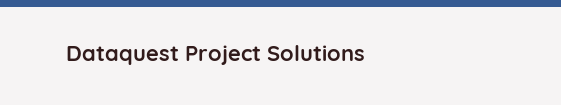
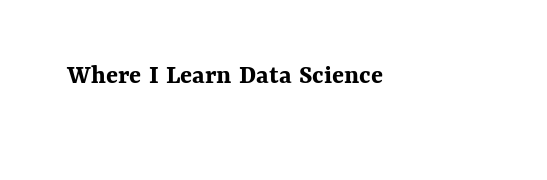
- Dataquest Project Solutions
+ Where I Learn Data Science

